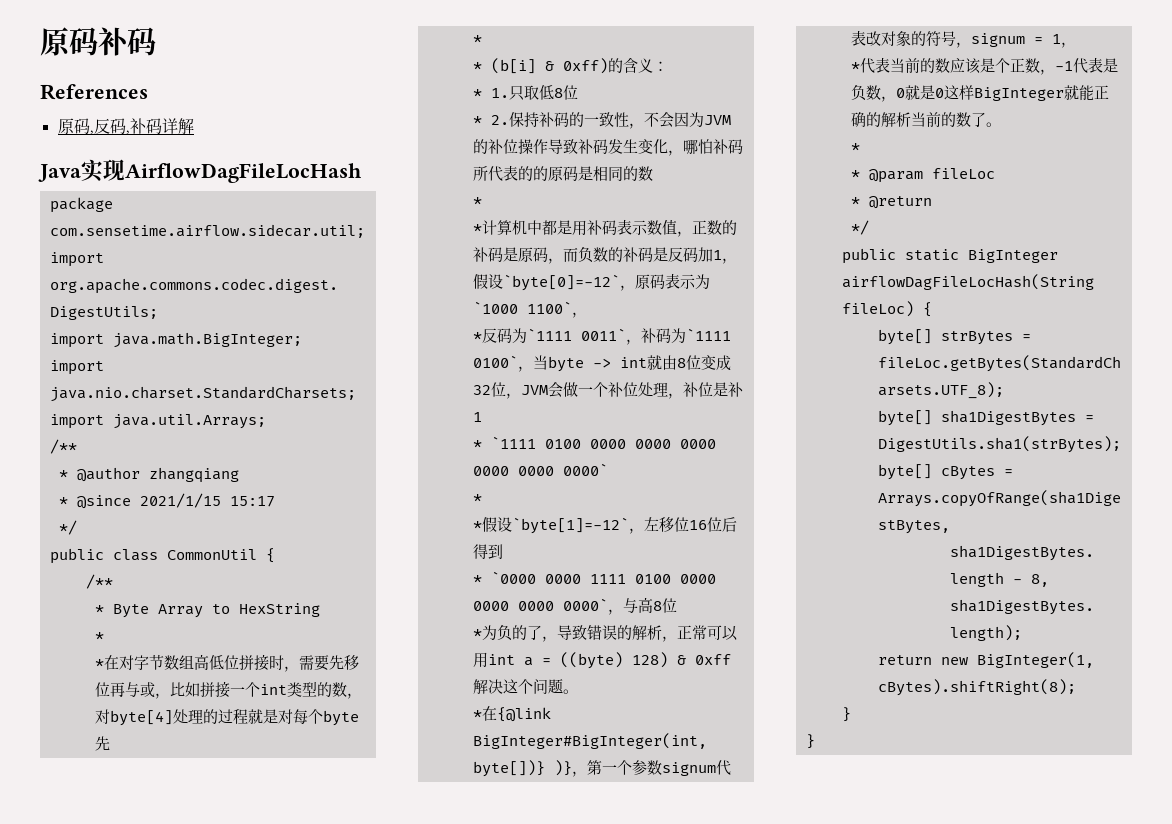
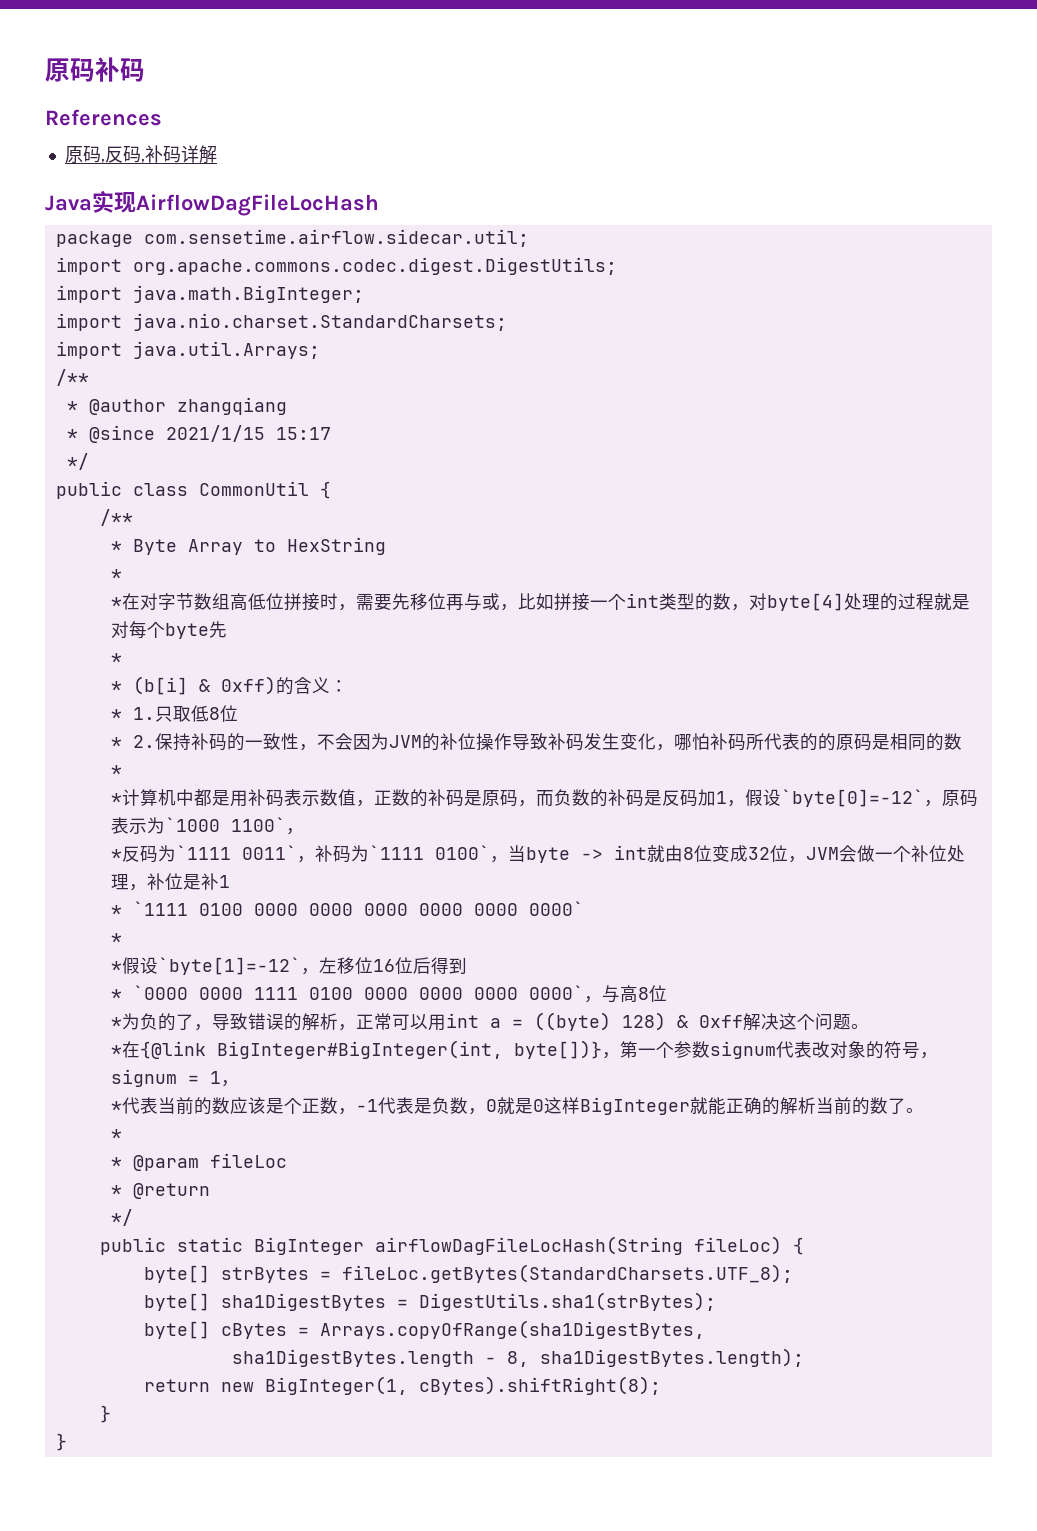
- *在{@link BigInteger#BigInteger(int, byte[])} )}，第一个参数signum代表改对象的符号，signum = 1，
+ *在{@link BigInteger#BigInteger(int, byte[])}，第一个参数signum代表改对象的符号，signum = 1，

